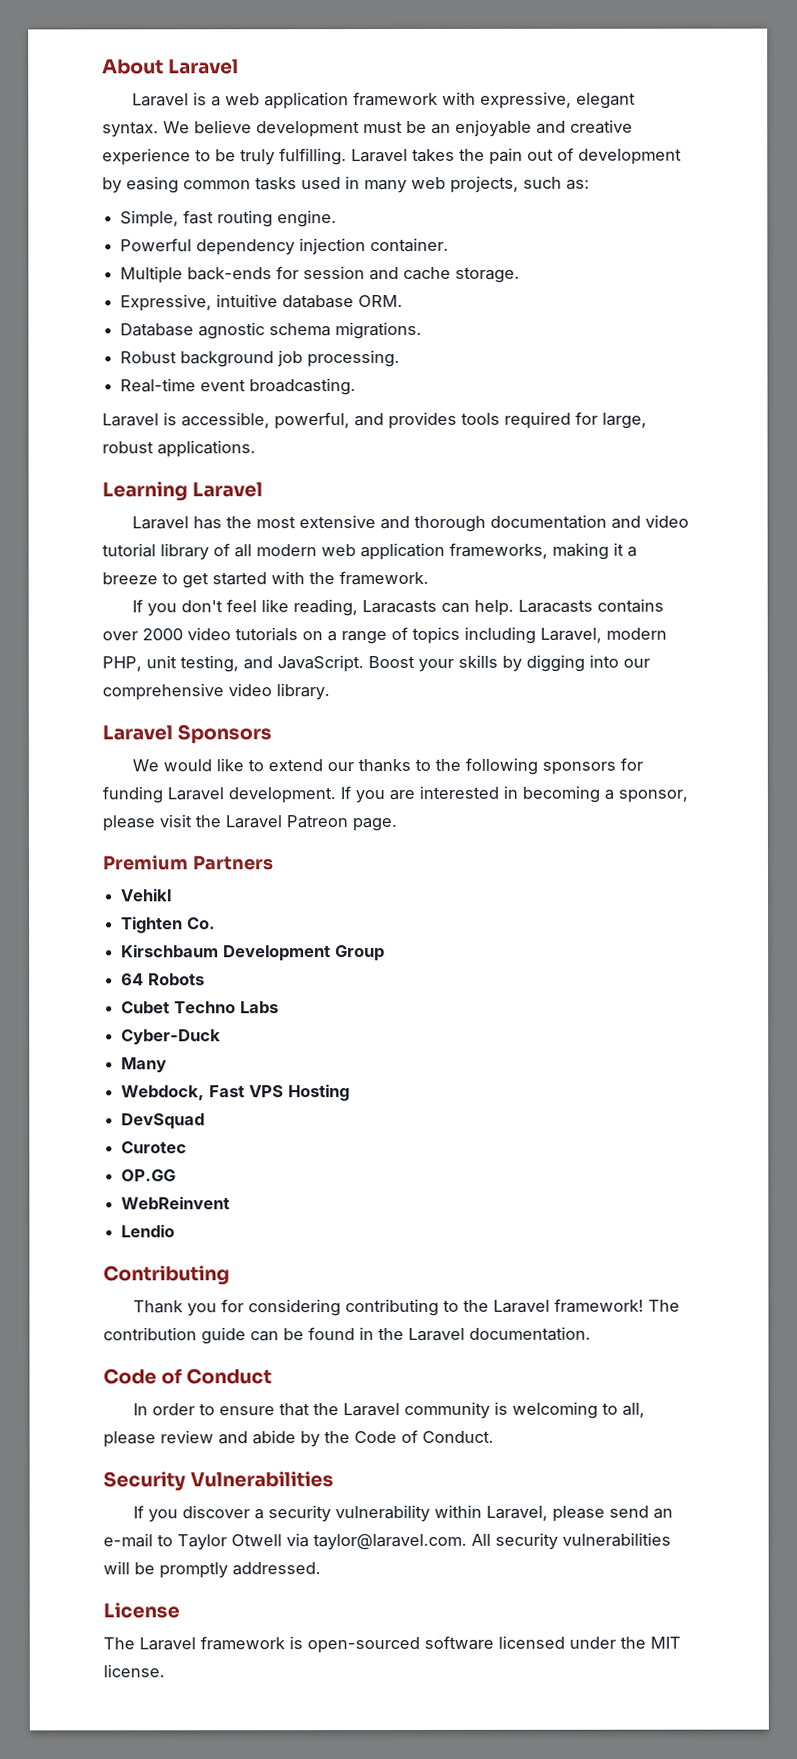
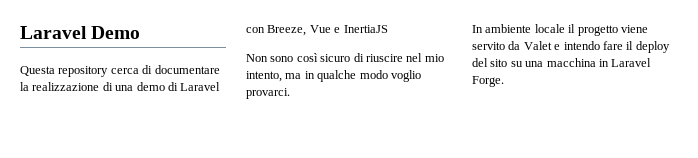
- About Laravel
- Laravel is a web application framework with expressive, elegant syntax. We believe development must be an enjoyable and creative experience to be truly fulfilling. Laravel takes the pain out of development by easing common tasks used in many web projects, such as:
- Simple, fast routing engine.
- Powerful dependency injection container.
- Multiple back-ends for session and cache storage.
- Expressive, intuitive database ORM.
- Database agnostic schema migrations.
- Robust background job processing.
- Real-time event broadcasting.
- Laravel is accessible, powerful, and provides tools required for large, robust applications.
- Learning Laravel
- Laravel has the most extensive and thorough documentation and video tutorial library of all modern web application frameworks, making it a breeze to get started with the framework.
- If you don't feel like reading, Laracasts can help. Laracasts contains over 2000 video tutorials on a range of topics including Laravel, modern PHP, unit testing, and JavaScript. Boost your skills by digging into our comprehensive video library.
- Laravel Sponsors
- We would like to extend our thanks to the following sponsors for funding Laravel development. If you are interested in becoming a sponsor, please visit the Laravel Patreon page.
- Premium Partners
- Vehikl
- Tighten Co.
- Kirschbaum Development Group
- 64 Robots
- Cubet Techno Labs
- Cyber-Duck
- Many
- Webdock, Fast VPS Hosting
- DevSquad
- Curotec
- OP.GG
- WebReinvent
- Lendio
- Contributing
- Thank you for considering contributing to the Laravel framework! The contribution guide can be found in the Laravel documentation.
- Code of Conduct
- In order to ensure that the Laravel community is welcoming to all, please review and abide by the Code of Conduct.
- Security Vulnerabilities
- If you discover a security vulnerability within Laravel, please send an e-mail to Taylor Otwell via taylor@laravel.com. All security vulnerabilities will be promptly addressed.
- License
- The Laravel framework is open-sourced software licensed under the MIT license.
+ Laravel Demo
+ Questa repository cerca di documentare la realizzazione di una demo di Laravel con Breeze, Vue e InertiaJS
+ Non sono così sicuro di riuscire nel mio intento, ma in qualche modo voglio provarci.
+ In ambiente locale il progetto viene servito da Valet e intendo fare il deploy del sito su una macchina in Laravel Forge.

